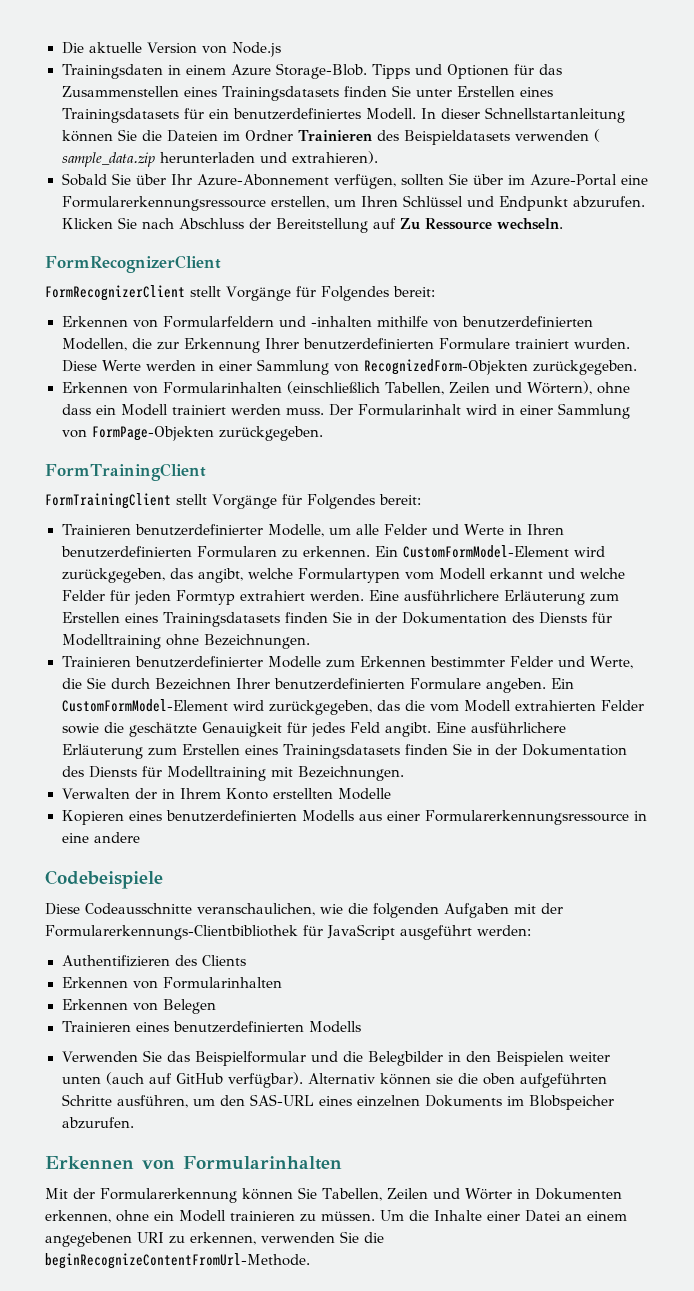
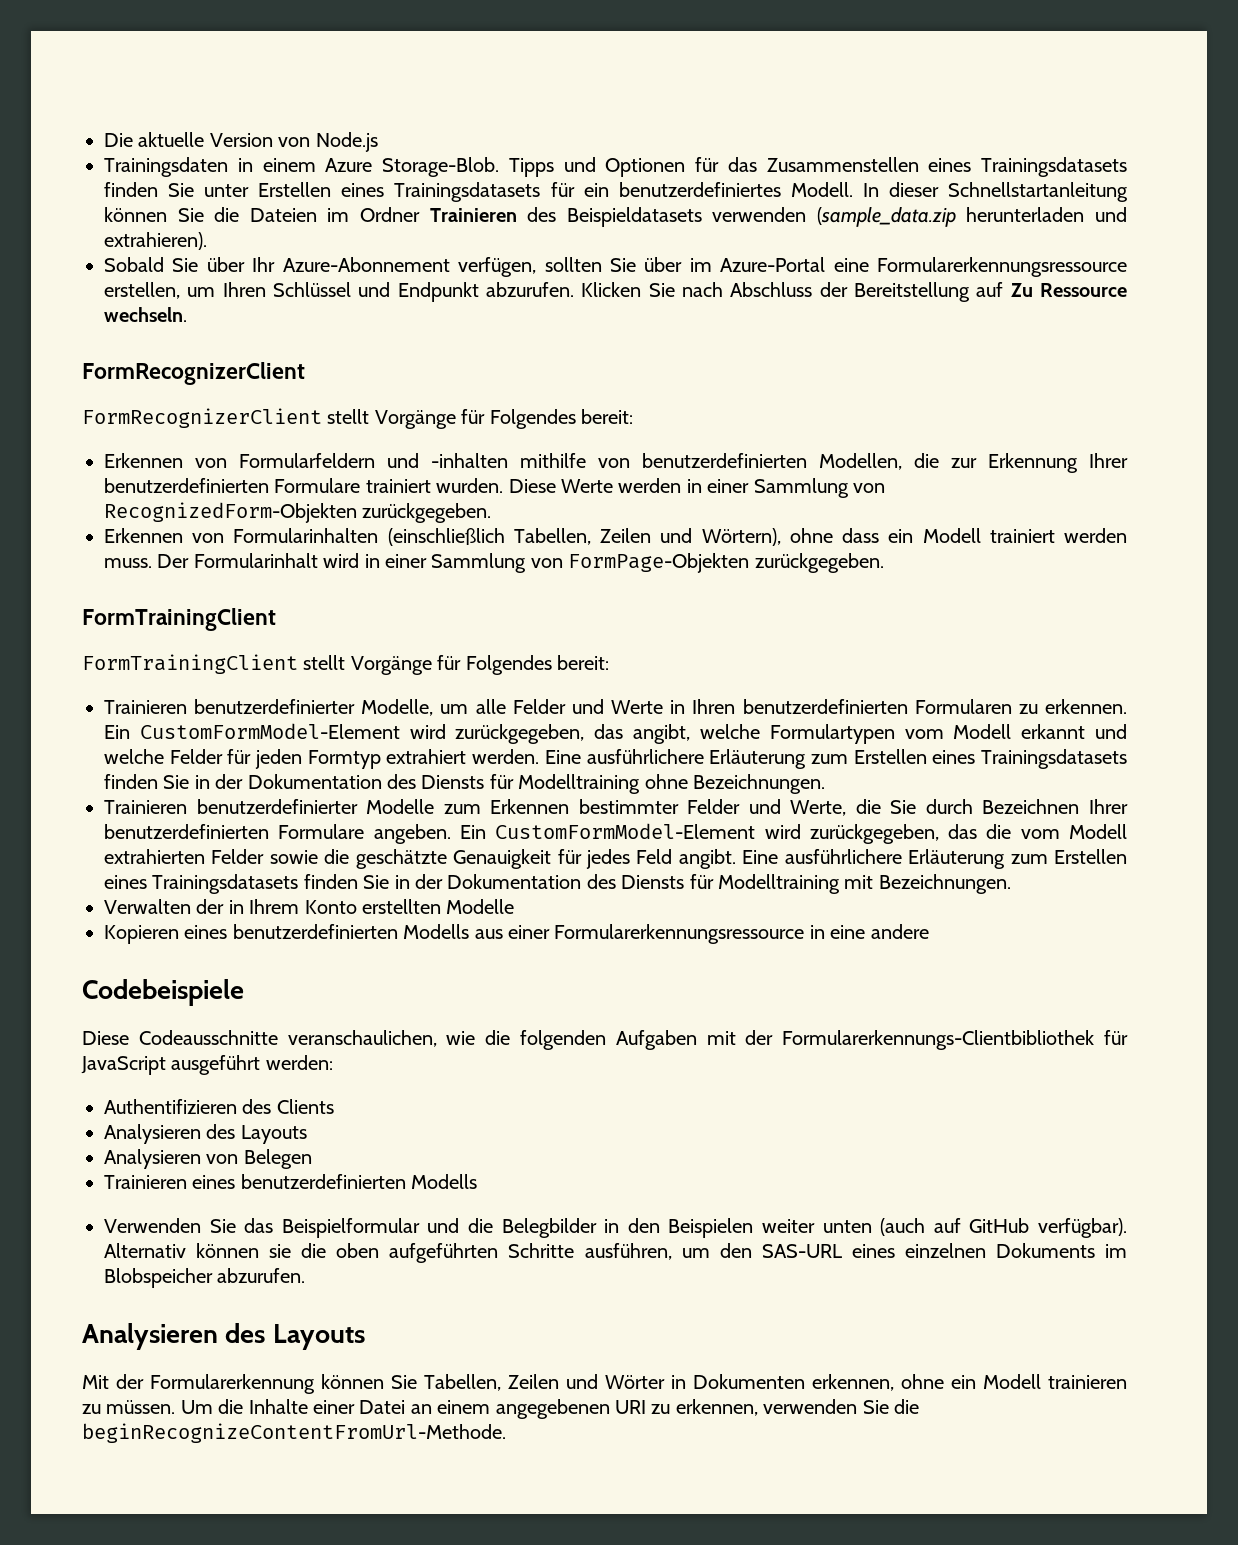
- In dieser Schnellstartanleitung können Sie die Dateien im Ordner Trainieren des Beispieldatasets verwenden ( sample_data.zip herunterladen und extrahieren).
+ In dieser Schnellstartanleitung können Sie die Dateien im Ordner Trainieren des Beispieldatasets verwenden (sample_data.zip herunterladen und extrahieren).
  Authentifizieren des Clients
- Erkennen von Formularinhalten
- Erkennen von Belegen
+ Analysieren des Layouts
+ Analysieren von Belegen
  Alternativ können sie die oben aufgeführten Schritte ausführen, um den SAS-URL eines einzelnen Dokuments im Blobspeicher abzurufen.
- Erkennen von Formularinhalten
+ Analysieren des Layouts

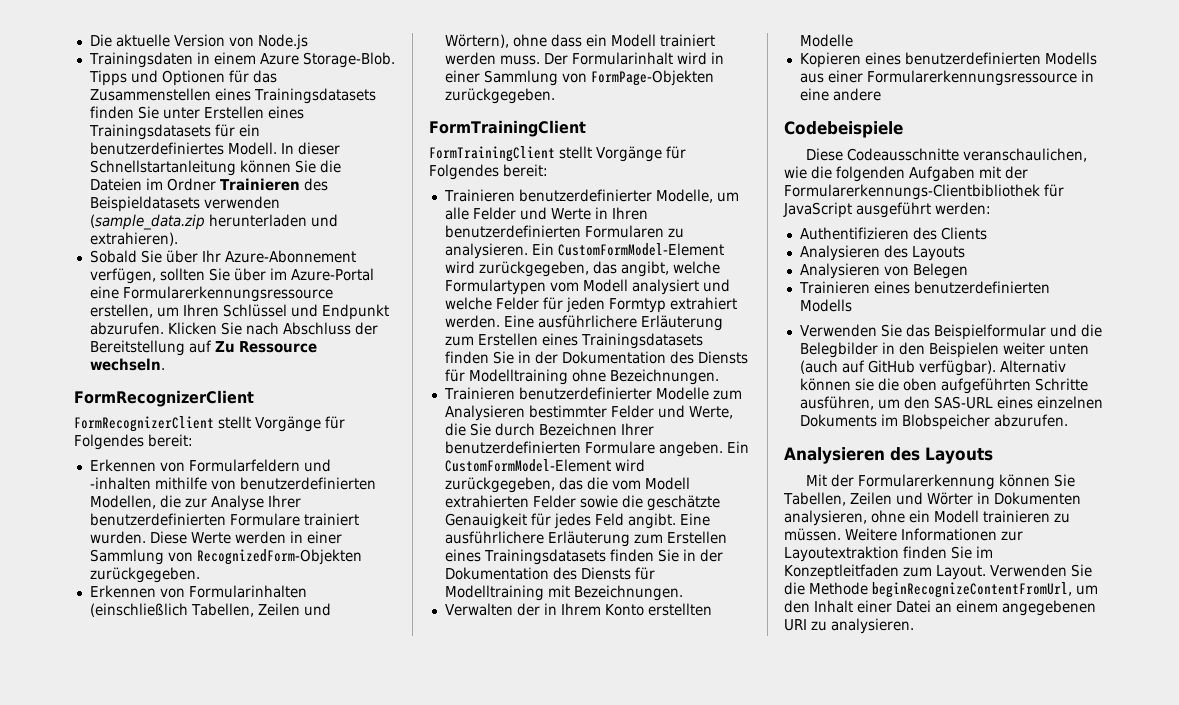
- Erkennen von Formularfeldern und -inhalten mithilfe von benutzerdefinierten Modellen, die zur Erkennung Ihrer benutzerdefinierten Formulare trainiert wurden.
+ Erkennen von Formularfeldern und -inhalten mithilfe von benutzerdefinierten Modellen, die zur Analyse Ihrer benutzerdefinierten Formulare trainiert wurden.
- Trainieren benutzerdefinierter Modelle, um alle Felder und Werte in Ihren benutzerdefinierten Formularen zu erkennen.
+ Trainieren benutzerdefinierter Modelle, um alle Felder und Werte in Ihren benutzerdefinierten Formularen zu analysieren.
- Ein CustomFormModel-Element wird zurückgegeben, das angibt, welche Formulartypen vom Modell erkannt und welche Felder für jeden Formtyp extrahiert werden.
+ Ein CustomFormModel-Element wird zurückgegeben, das angibt, welche Formulartypen vom Modell analysiert und welche Felder für jeden Formtyp extrahiert werden.
- Trainieren benutzerdefinierter Modelle zum Erkennen bestimmter Felder und Werte, die Sie durch Bezeichnen Ihrer benutzerdefinierten Formulare angeben.
+ Trainieren benutzerdefinierter Modelle zum Analysieren bestimmter Felder und Werte, die Sie durch Bezeichnen Ihrer benutzerdefinierten Formulare angeben.
- Mit der Formularerkennung können Sie Tabellen, Zeilen und Wörter in Dokumenten erkennen, ohne ein Modell trainieren zu müssen.
+ Mit der Formularerkennung können Sie Tabellen, Zeilen und Wörter in Dokumenten analysieren, ohne ein Modell trainieren zu müssen.
- Um die Inhalte einer Datei an einem angegebenen URI zu erkennen, verwenden Sie die beginRecognizeContentFromUrl-Methode.
+ Weitere Informationen zur Layoutextraktion finden Sie im Konzeptleitfaden zum Layout. Verwenden Sie die Methode beginRecognizeContentFromUrl, um den Inhalt einer Datei an einem angegebenen URI zu analysieren.

